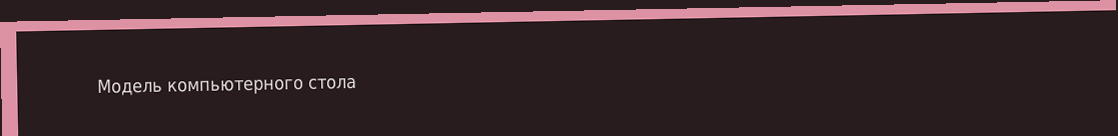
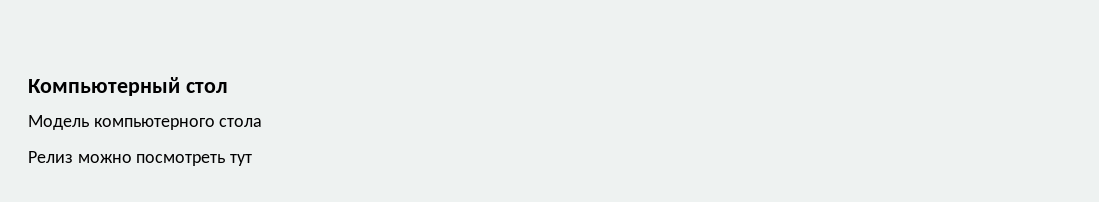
+ Компьютерный стол
+ Релиз можно посмотреть тут

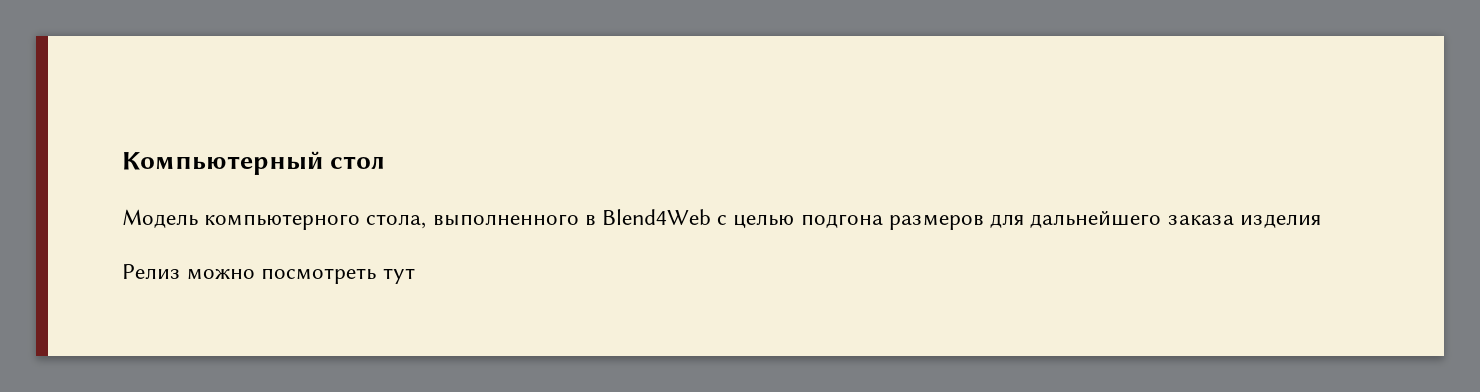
- Модель компьютерного стола
+ Модель компьютерного стола, выполненного в Blend4Web с целью подгона размеров для дальнейшего заказа изделия

